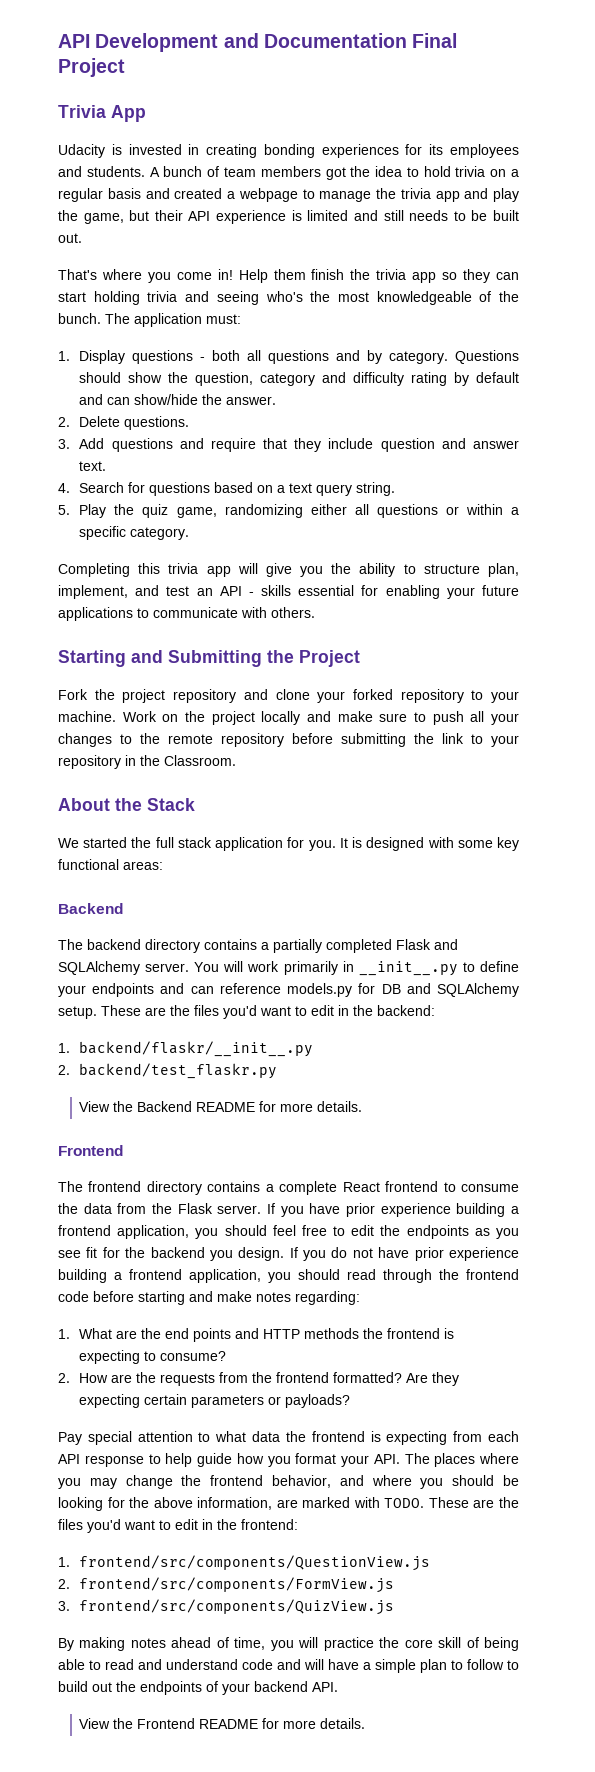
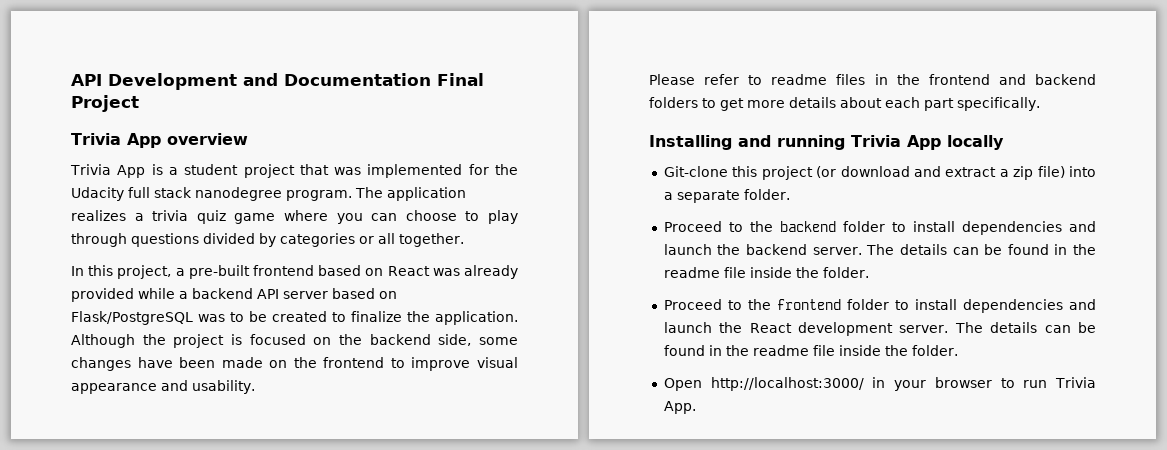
- Trivia App
- Udacity is invested in creating bonding experiences for its employees and students. A bunch of team members got the idea to hold trivia on a regular basis and created a webpage to manage the trivia app and play the game, but their API experience is limited and still needs to be built out.
- That's where you come in! Help them finish the trivia app so they can start holding trivia and seeing who's the most knowledgeable of the bunch. The application must:
- 1. Display questions - both all questions and by category. Questions should show the question, category and difficulty rating by default and can show/hide the answer.
- 2. Delete questions.
- 3. Add questions and require that they include question and answer text.
- 4. Search for questions based on a text query string.
- 5. Play the quiz game, randomizing either all questions or within a specific category.
- Completing this trivia app will give you the ability to structure plan, implement, and test an API - skills essential for enabling your future applications to communicate with others.
- Starting and Submitting the Project
- Fork the project repository and clone your forked repository to your machine. Work on the project locally and make sure to push all your changes to the remote repository before submitting the link to your repository in the Classroom.
- About the Stack
- We started the full stack application for you. It is designed with some key functional areas:
- Backend
- The backend directory contains a partially completed Flask and SQLAlchemy server. You will work primarily in __init__.py to define your endpoints and can reference models.py for DB and SQLAlchemy setup. These are the files you'd want to edit in the backend:
- 1. backend/flaskr/__init__.py
- 2. backend/test_flaskr.py
- View the Backend README for more details.
- Frontend
- The frontend directory contains a complete React frontend to consume the data from the Flask server. If you have prior experience building a frontend application, you should feel free to edit the endpoints as you see fit for the backend you design. If you do not have prior experience building a frontend application, you should read through the frontend code before starting and make notes regarding:
- 1. What are the end points and HTTP methods the frontend is expecting to consume?
- 2. How are the requests from the frontend formatted? Are they expecting certain parameters or payloads?
- Pay special attention to what data the frontend is expecting from each API response to help guide how you format your API. The places where you may change the frontend behavior, and where you should be looking for the above information, are marked with TODO. These are the files you'd want to edit in the frontend:
- 1. frontend/src/components/QuestionView.js
- 2. frontend/src/components/FormView.js
- 3. frontend/src/components/QuizView.js
- By making notes ahead of time, you will practice the core skill of being able to read and understand code and will have a simple plan to follow to build out the endpoints of your backend API.
- View the Frontend README for more details.
+ Trivia App overview
+ Trivia App is a student project that was implemented for the Udacity full stack nanodegree program. The application realizes a trivia quiz game where you can choose to play through questions divided by categories or all together.
+ In this project, a pre-built frontend based on React was already provided while a backend API server based on Flask/PostgreSQL was to be created to finalize the application. Although the project is focused on the backend side, some changes have been made on the frontend to improve visual appearance and usability.
+ Please refer to readme files in the frontend and backend folders to get more details about each part specifically.
+ Installing and running Trivia App locally
+ Git-clone this project (or download and extract a zip file) into a separate folder.
+ Proceed to the backend folder to install dependencies and launch the backend server. The details can be found in the readme file inside the folder.
+ Proceed to the frontend folder to install dependencies and launch the React development server. The details can be found in the readme file inside the folder.
+ Open http://localhost:3000/ in your browser to run Trivia App.

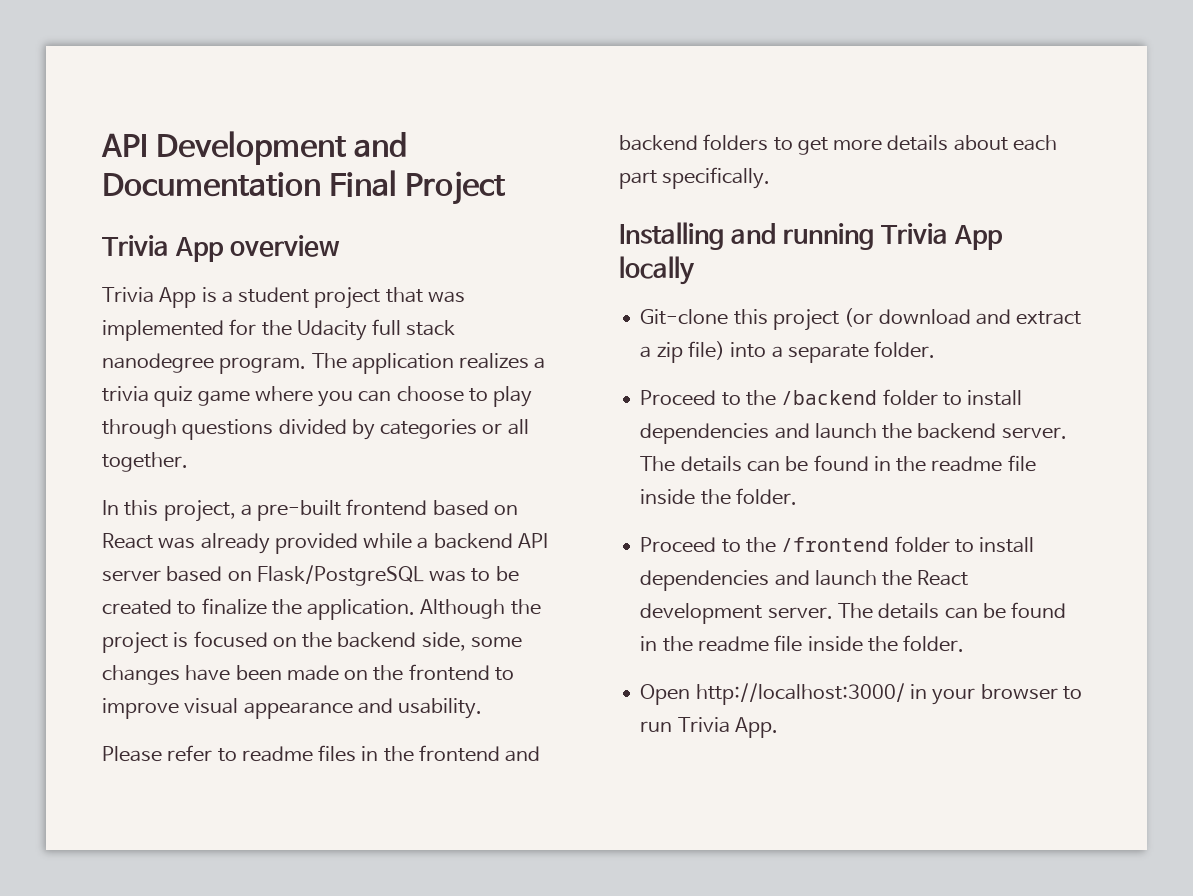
- Proceed to the backend folder to install dependencies and launch the backend server.
+ Proceed to the /backend folder to install dependencies and launch the backend server.
- Proceed to the frontend folder to install dependencies and launch the React development server.
+ Proceed to the /frontend folder to install dependencies and launch the React development server.

